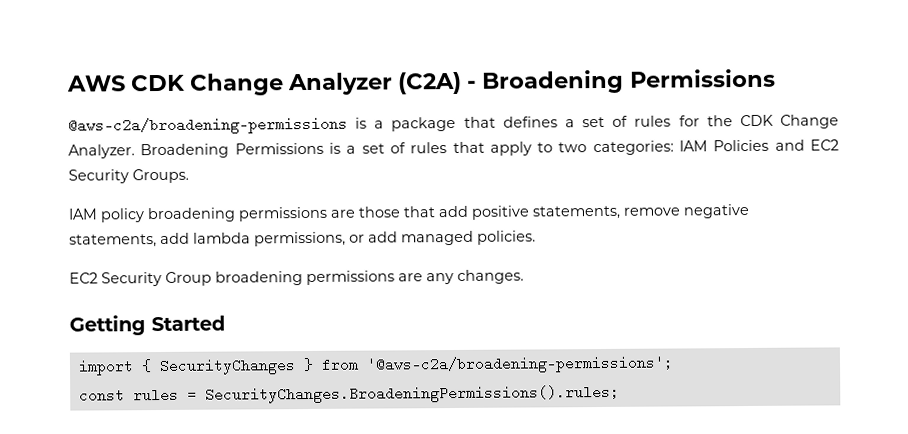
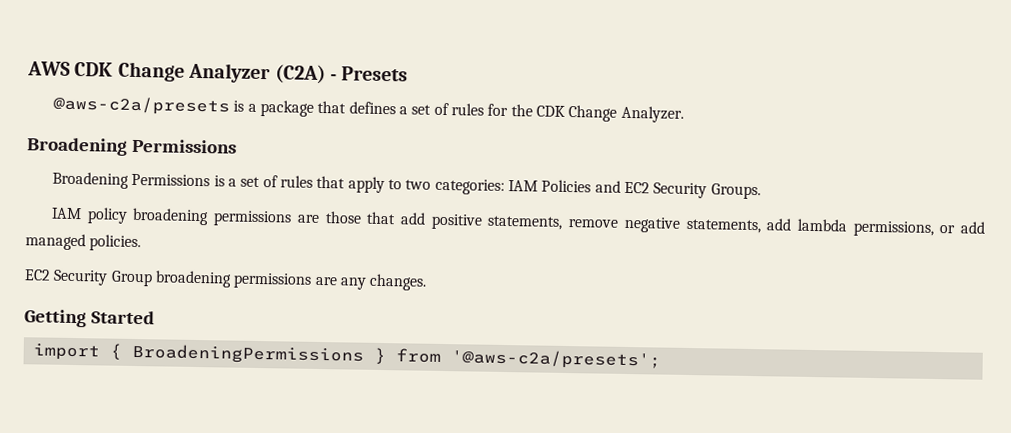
- AWS CDK Change Analyzer (C2A) - Broadening Permissions
- @aws-c2a/broadening-permissions is a package that defines a set of rules for the CDK Change Analyzer. Broadening Permissions is a set of rules that apply to two categories: IAM Policies and EC2 Security Groups.
+ AWS CDK Change Analyzer (C2A) - Presets
+ @aws-c2a/presets is a package that defines a set of rules for the CDK Change Analyzer.
+ Broadening Permissions
+ Broadening Permissions is a set of rules that apply to two categories: IAM Policies and EC2 Security Groups.
- import { SecurityChanges } from '@aws-c2a/broadening-permissions';
- const rules = SecurityChanges.BroadeningPermissions().rules;
+ import { BroadeningPermissions } from '@aws-c2a/presets';

